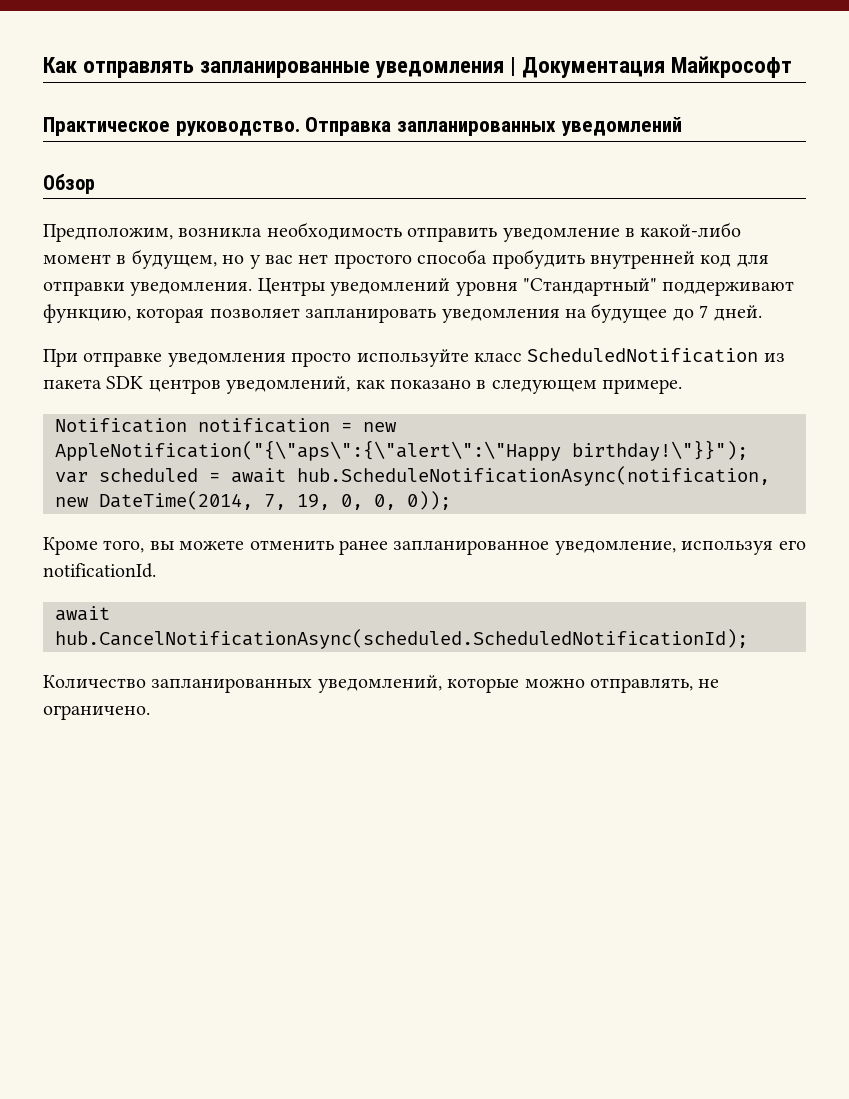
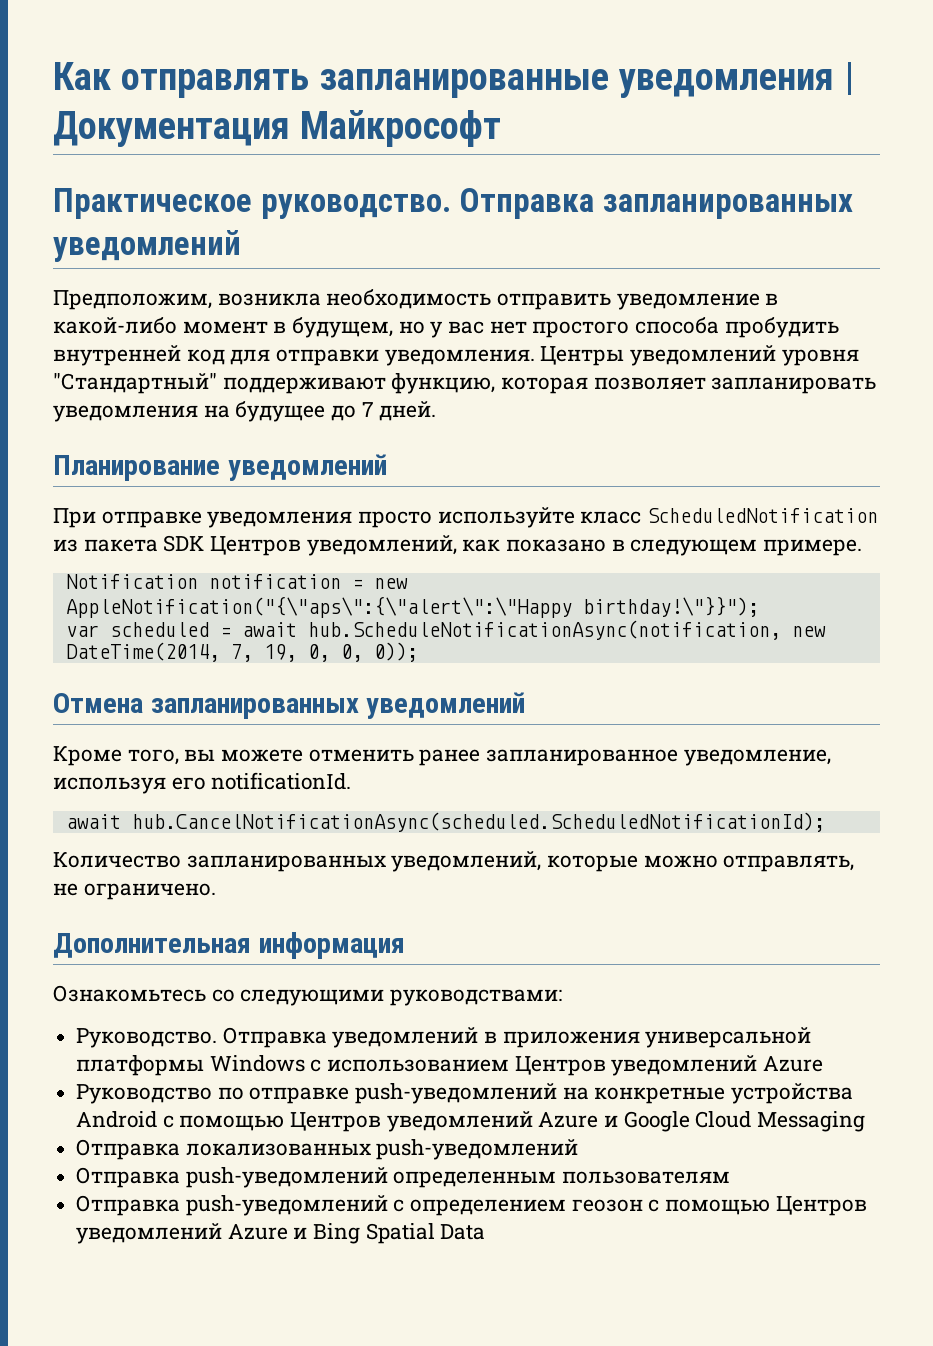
- Обзор
+ Планирование уведомлений
- При отправке уведомления просто используйте класс ScheduledNotification из пакета SDK центров уведомлений, как показано в следующем примере.
+ При отправке уведомления просто используйте класс ScheduledNotification из пакета SDK Центров уведомлений, как показано в следующем примере.
+ Отмена запланированных уведомлений
+ Дополнительная информация
+ Ознакомьтесь со следующими руководствами:
+ Руководство. Отправка уведомлений в приложения универсальной платформы Windows с использованием Центров уведомлений Azure
+ Руководство по отправке push-уведомлений на конкретные устройства Android с помощью Центров уведомлений Azure и Google Cloud Messaging
+ Отправка локализованных push-уведомлений
+ Отправка push-уведомлений определенным пользователям
+ Отправка push-уведомлений с определением геозон с помощью Центров уведомлений Azure и Bing Spatial Data

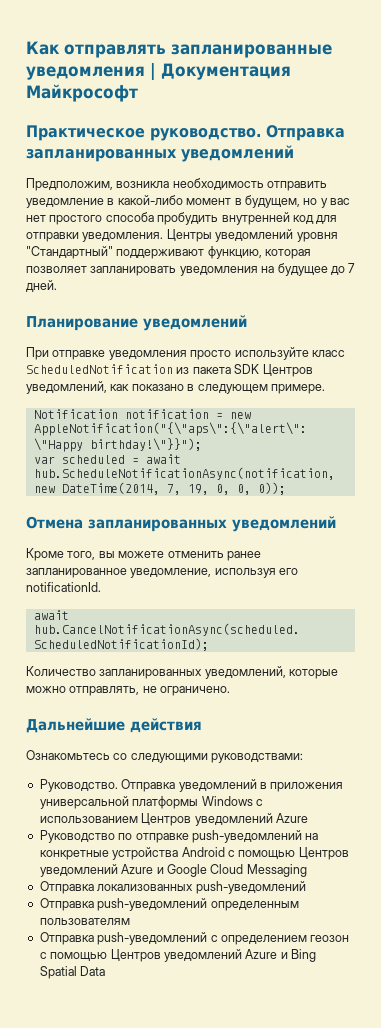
- Дополнительная информация
+ Дальнейшие действия

